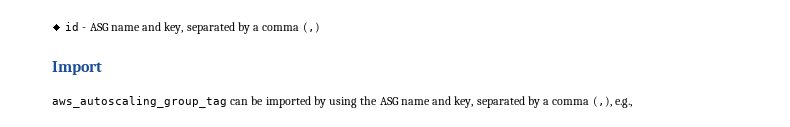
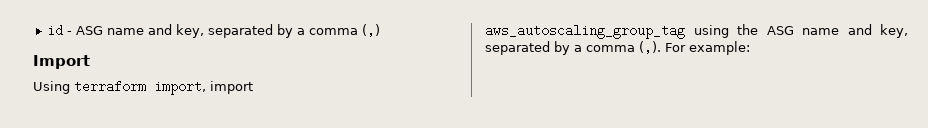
- aws_autoscaling_group_tag can be imported by using the ASG name and key, separated by a comma (,), e.g.,
+ Using terraform import, import aws_autoscaling_group_tag using the ASG name and key, separated by a comma (,). For example:

